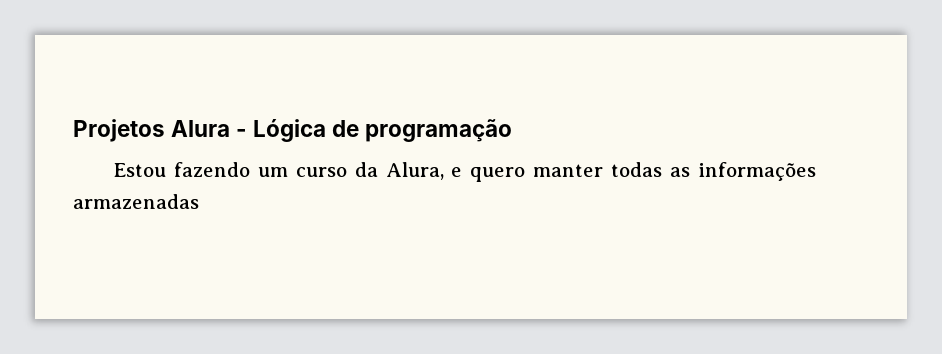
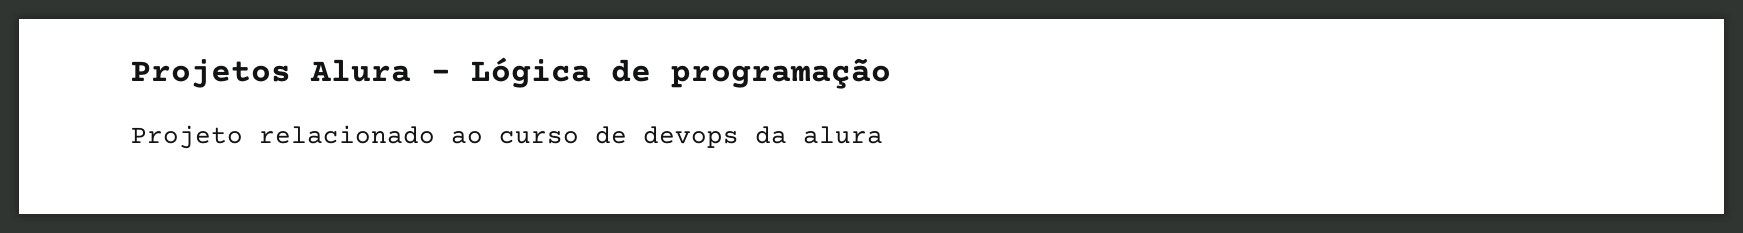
- Estou fazendo um curso da Alura, e quero manter todas as informações armazenadas
+ Projeto relacionado ao curso de devops da alura

